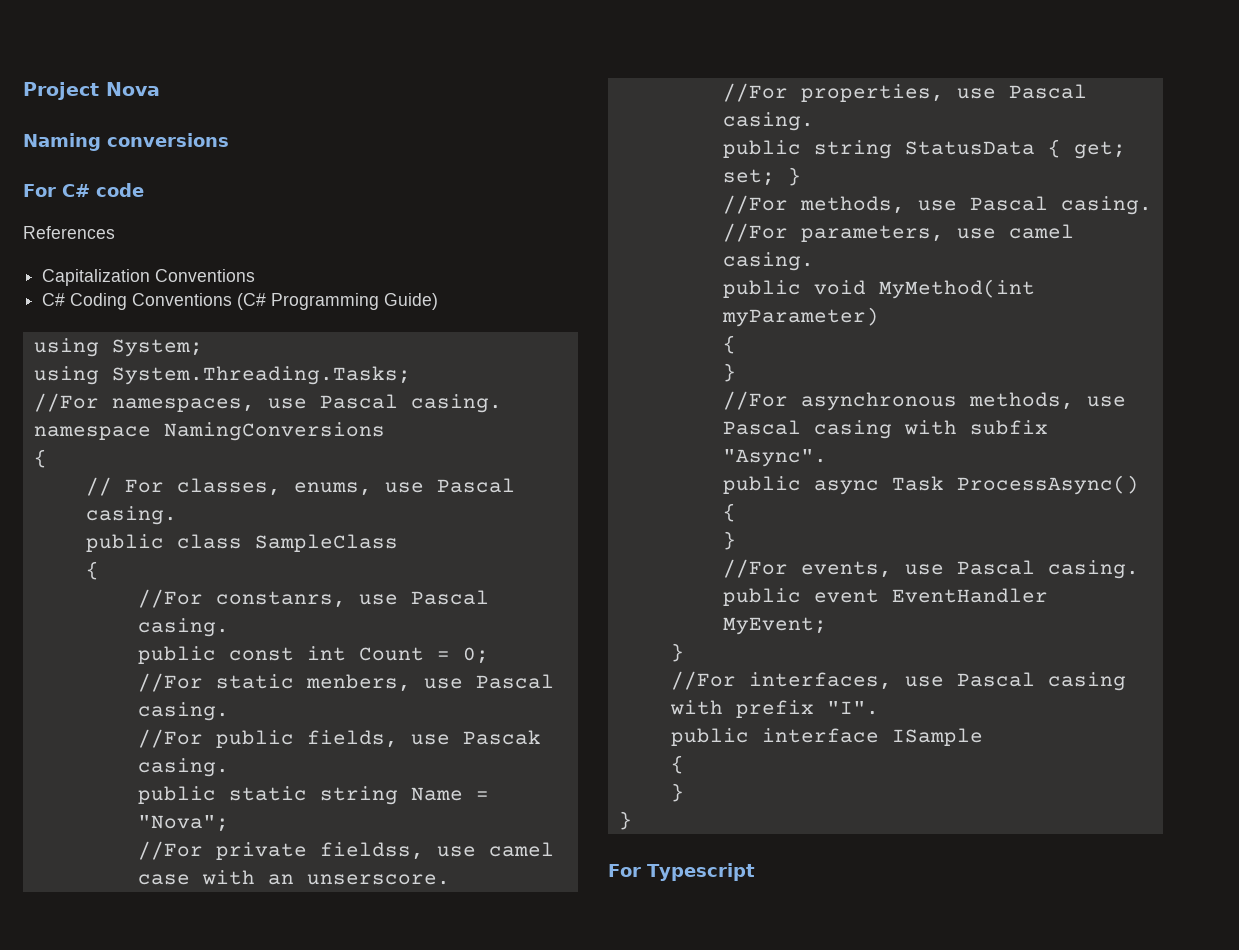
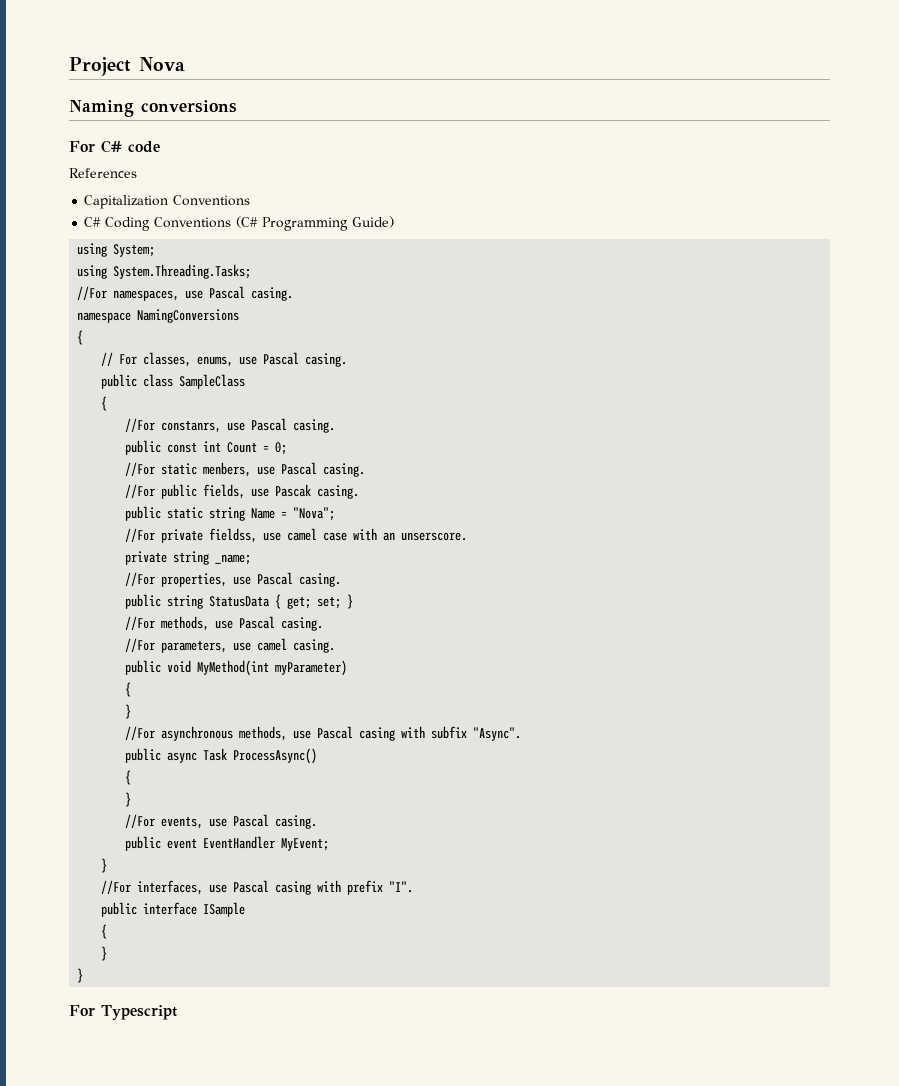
+ private string _name;

